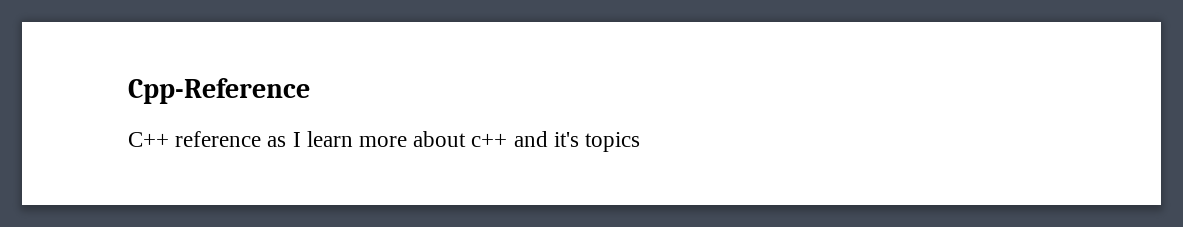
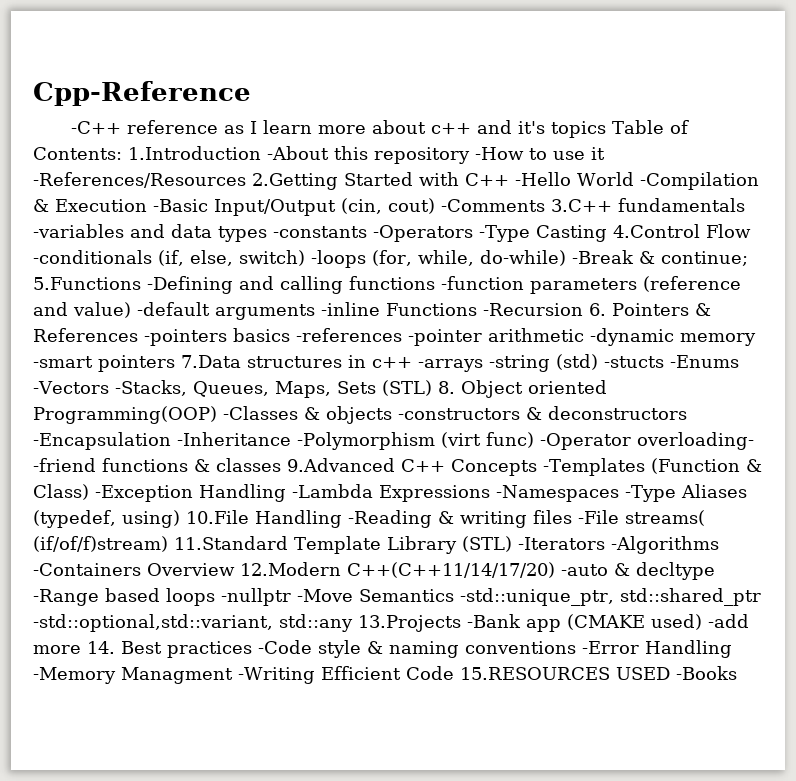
- C++ reference as I learn more about c++ and it's topics
+ -C++ reference as I learn more about c++ and it's topics Table of Contents: 1.Introduction -About this repository -How to use it -References/Resources 2.Getting Started with C++ -Hello World -Compilation & Execution -Basic Input/Output (cin, cout) -Comments 3.C++ fundamentals -variables and data types -constants -Operators -Type Casting 4.Control Flow -conditionals (if, else, switch) -loops (for, while, do-while) -Break & continue; 5.Functions -Defining and calling functions -function parameters (reference and value) -default arguments -inline Functions -Recursion 6. Pointers & References -pointers basics -references -pointer arithmetic -dynamic memory -smart pointers 7.Data structures in c++ -arrays -string (std) -stucts -Enums -Vectors -Stacks, Queues, Maps, Sets (STL) 8. Object oriented Programming(OOP) -Classes & objects -constructors & deconstructors -Encapsulation -Inheritance -Polymorphism (virt func) -Operator overloading- -friend functions & classes 9.Advanced C++ Concepts -Templates (Function & Class) -Exception Handling -Lambda Expressions -Namespaces -Type Aliases (typedef, using) 10.File Handling -Reading & writing files -File streams( (if/of/f)stream) 11.Standard Template Library (STL) -Iterators -Algorithms -Containers Overview 12.Modern C++(C++11/14/17/20) -auto & decltype -Range based loops -nullptr -Move Semantics -std::unique_ptr, std::shared_ptr -std::optional,std::variant, std::any 13.Projects -Bank app (CMAKE used) -add more 14. Best practices -Code style & naming conventions -Error Handling -Memory Managment -Writing Efficient Code 15.RESOURCES USED -Books

